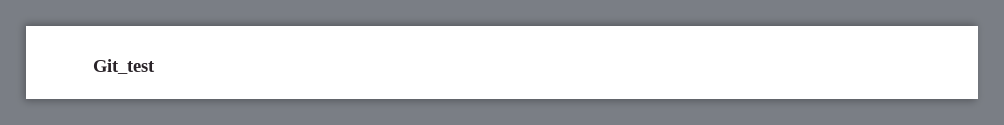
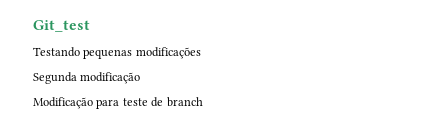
+ Testando pequenas modificações
+ Segunda modificação
+ Modificação para teste de branch

